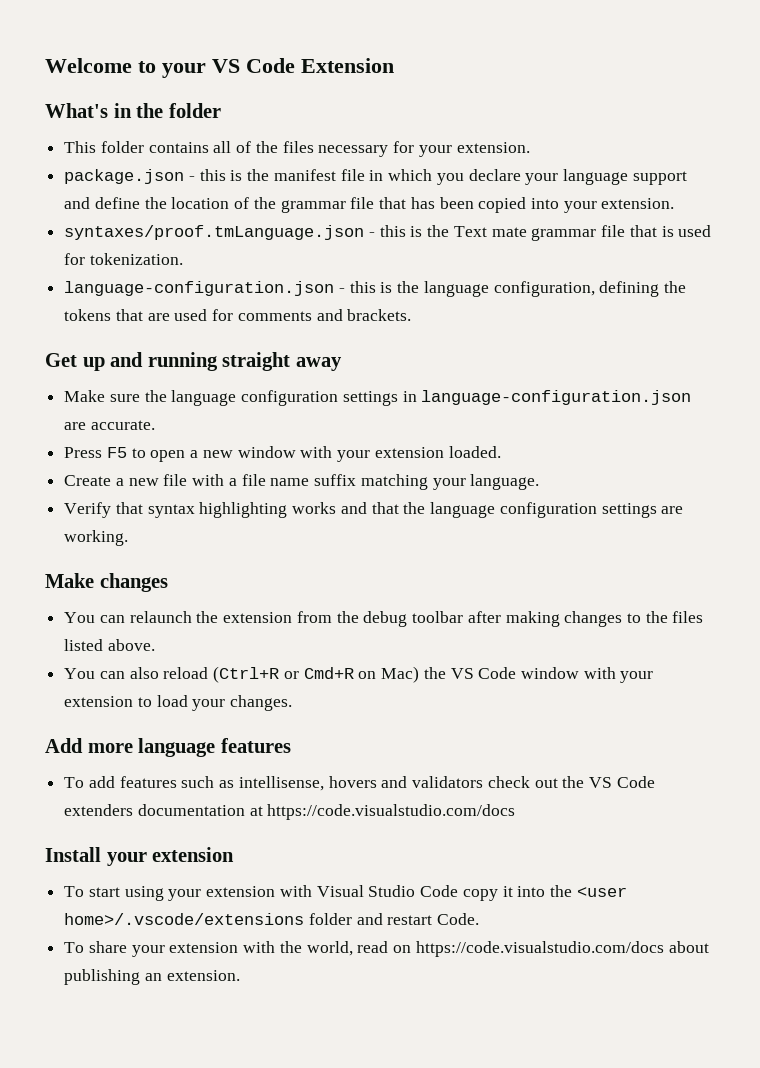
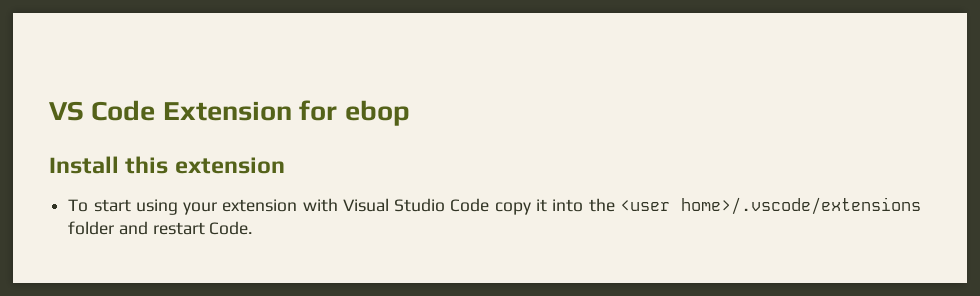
- Welcome to your VS Code Extension
- What's in the folder
- This folder contains all of the files necessary for your extension.
- package.json - this is the manifest file in which you declare your language support and define the location of the grammar file that has been copied into your extension.
- syntaxes/proof.tmLanguage.json - this is the Text mate grammar file that is used for tokenization.
- language-configuration.json - this is the language configuration, defining the tokens that are used for comments and brackets.
- Get up and running straight away
- Make sure the language configuration settings in language-configuration.json are accurate.
- Press F5 to open a new window with your extension loaded.
- Create a new file with a file name suffix matching your language.
- Verify that syntax highlighting works and that the language configuration settings are working.
- Make changes
- You can relaunch the extension from the debug toolbar after making changes to the files listed above.
- You can also reload (Ctrl+R or Cmd+R on Mac) the VS Code window with your extension to load your changes.
- Add more language features
- To add features such as intellisense, hovers and validators check out the VS Code extenders documentation at https://code.visualstudio.com/docs
+ VS Code Extension for ebop
- Install your extension
+ Install this extension
- To share your extension with the world, read on https://code.visualstudio.com/docs about publishing an extension.

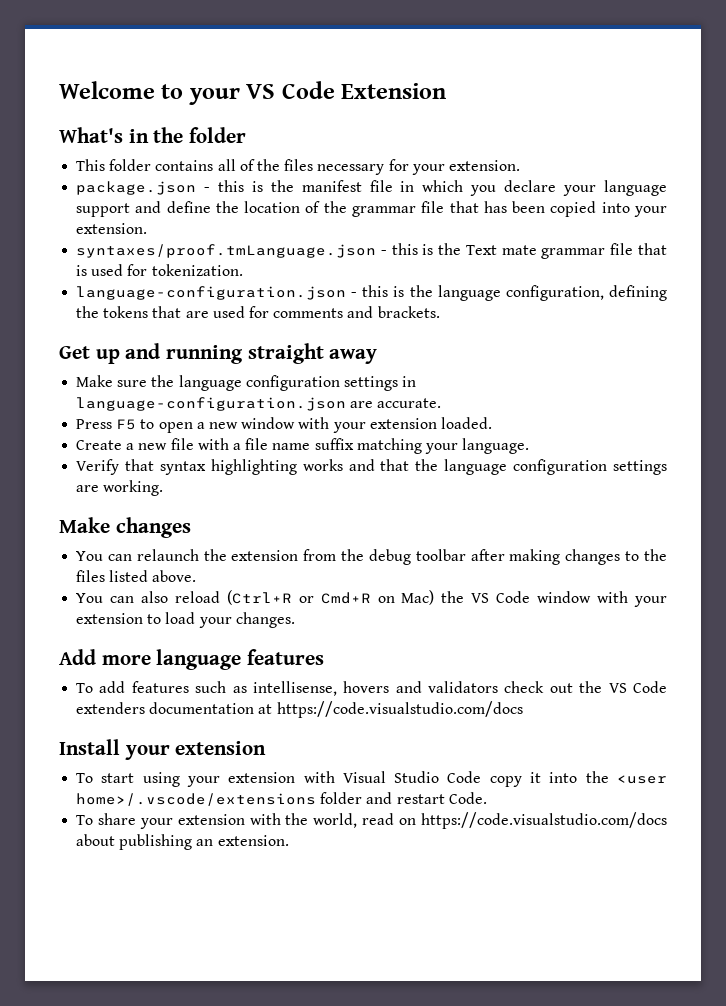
- VS Code Extension for ebop
+ Welcome to your VS Code Extension
+ What's in the folder
+ This folder contains all of the files necessary for your extension.
+ package.json - this is the manifest file in which you declare your language support and define the location of the grammar file that has been copied into your extension.
+ syntaxes/proof.tmLanguage.json - this is the Text mate grammar file that is used for tokenization.
+ language-configuration.json - this is the language configuration, defining the tokens that are used for comments and brackets.
+ Get up and running straight away
+ Make sure the language configuration settings in language-configuration.json are accurate.
+ Press F5 to open a new window with your extension loaded.
+ Create a new file with a file name suffix matching your language.
+ Verify that syntax highlighting works and that the language configuration settings are working.
+ Make changes
+ You can relaunch the extension from the debug toolbar after making changes to the files listed above.
+ You can also reload (Ctrl+R or Cmd+R on Mac) the VS Code window with your extension to load your changes.
+ Add more language features
+ To add features such as intellisense, hovers and validators check out the VS Code extenders documentation at https://code.visualstudio.com/docs
- Install this extension
+ Install your extension
+ To share your extension with the world, read on https://code.visualstudio.com/docs about publishing an extension.

